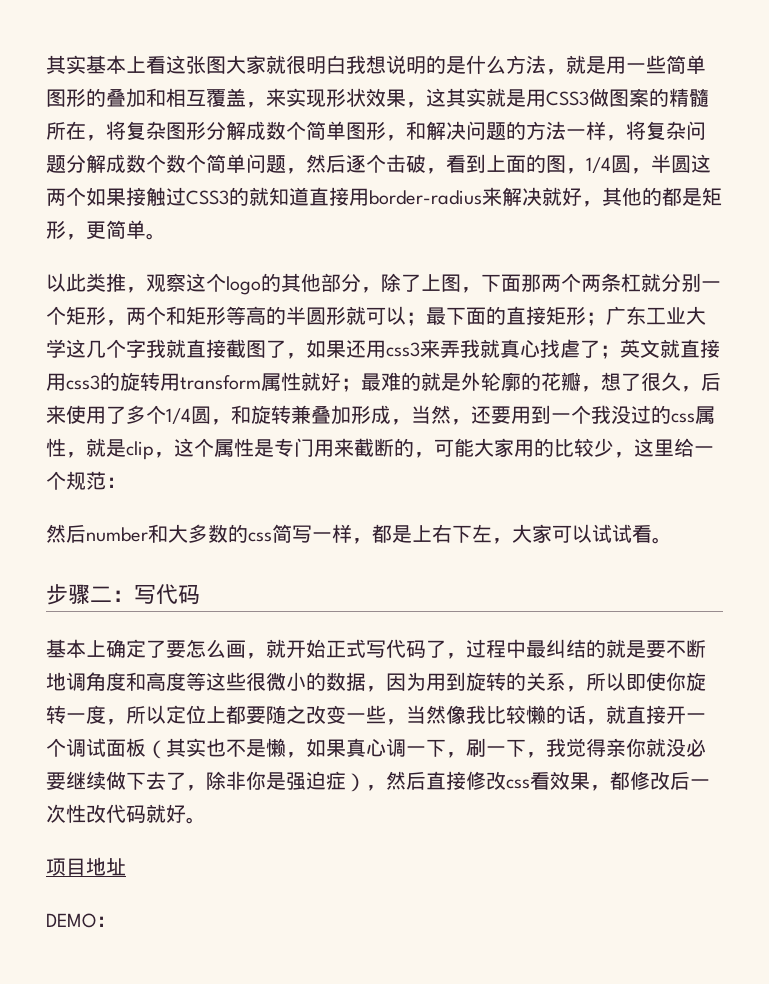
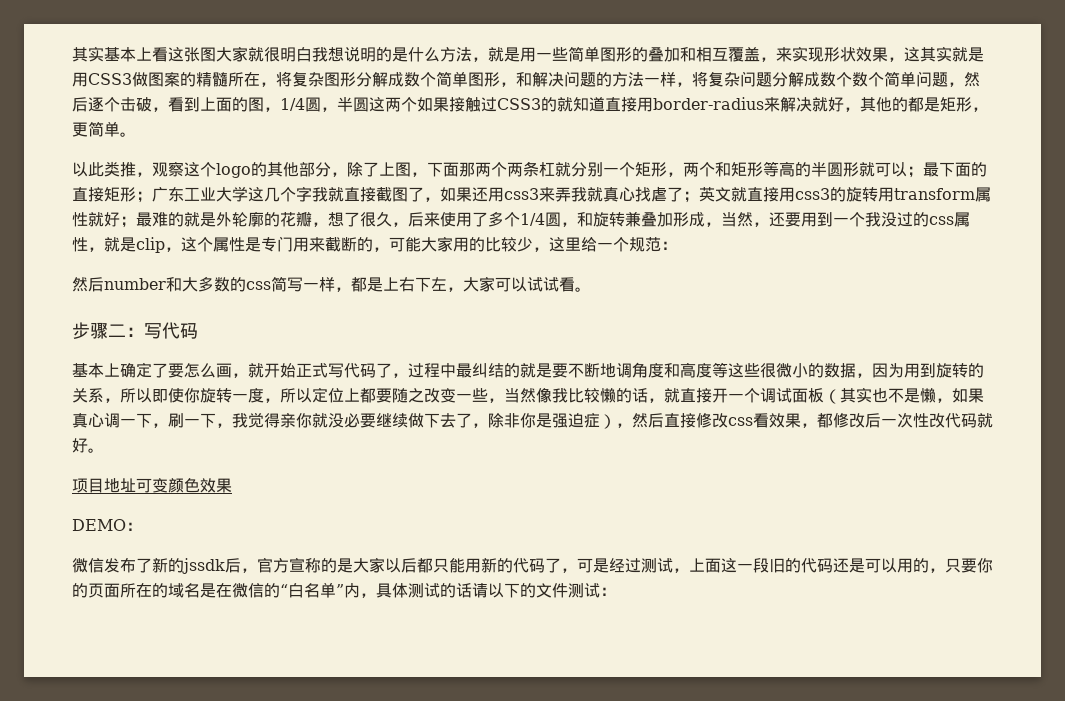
- 项目地址
+ 项目地址可变颜色效果
+ 微信发布了新的jssdk后，官方宣称的是大家以后都只能用新的代码了，可是经过测试，上面这一段旧的代码还是可以用的，只要你的页面所在的域名是在微信的“白名单”内，具体测试的话请以下的文件测试：

